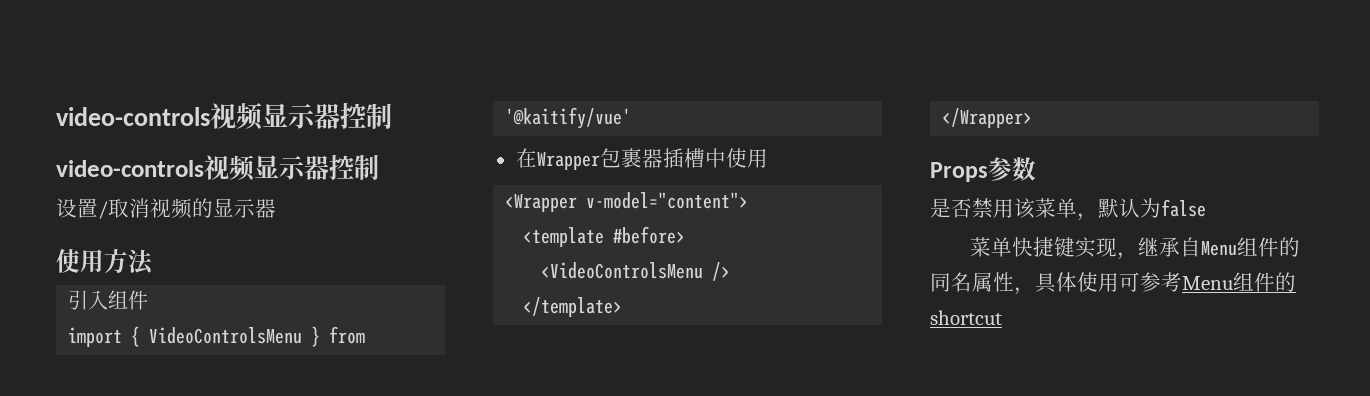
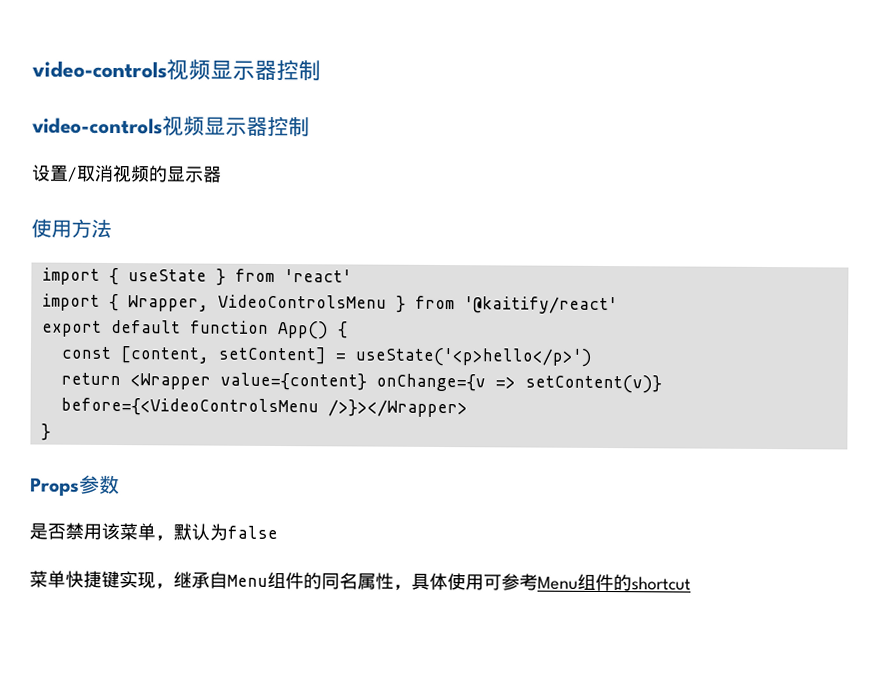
- 引入组件
- import { VideoControlsMenu } from '@kaitify/vue'
- 在Wrapper包裹器插槽中使用
- <Wrapper v-model="content">
- <template #before>
- <VideoControlsMenu />
- </template>
- </Wrapper>
+ import { useState } from 'react'
+ import { Wrapper, VideoControlsMenu } from '@kaitify/react'
+ export default function App() {
+ const [content, setContent] = useState('<p>hello</p>')
+ return <Wrapper value={content} onChange={v => setContent(v)} before={<VideoControlsMenu />}></Wrapper>
+ }

